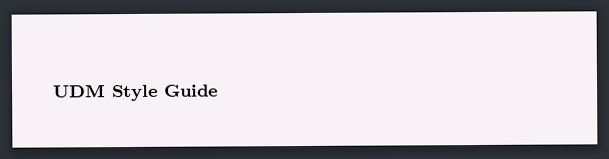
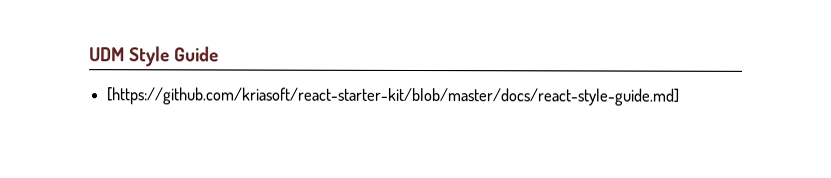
+ [https://github.com/kriasoft/react-starter-kit/blob/master/docs/react-style-guide.md]

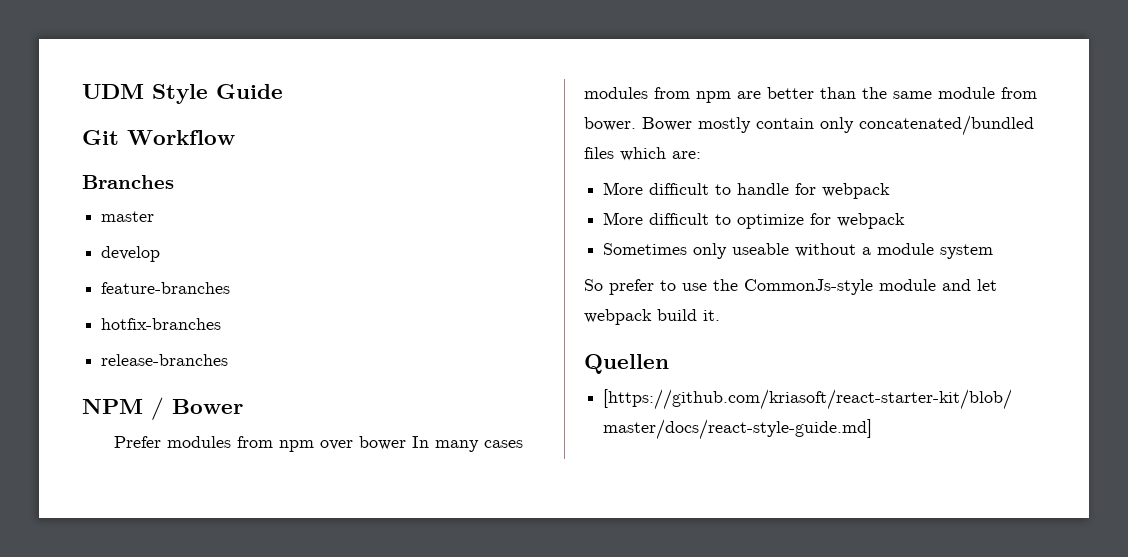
+ Git Workflow
+ Branches
+ master
+ develop
+ feature-branches
+ hotfix-branches
+ release-branches
+ NPM / Bower
+ Prefer modules from npm over bower In many cases modules from npm are better than the same module from bower. Bower mostly contain only concatenated/bundled files which are:
+ More difficult to handle for webpack
+ More difficult to optimize for webpack
+ Sometimes only useable without a module system
+ So prefer to use the CommonJs-style module and let webpack build it.
+ Quellen

